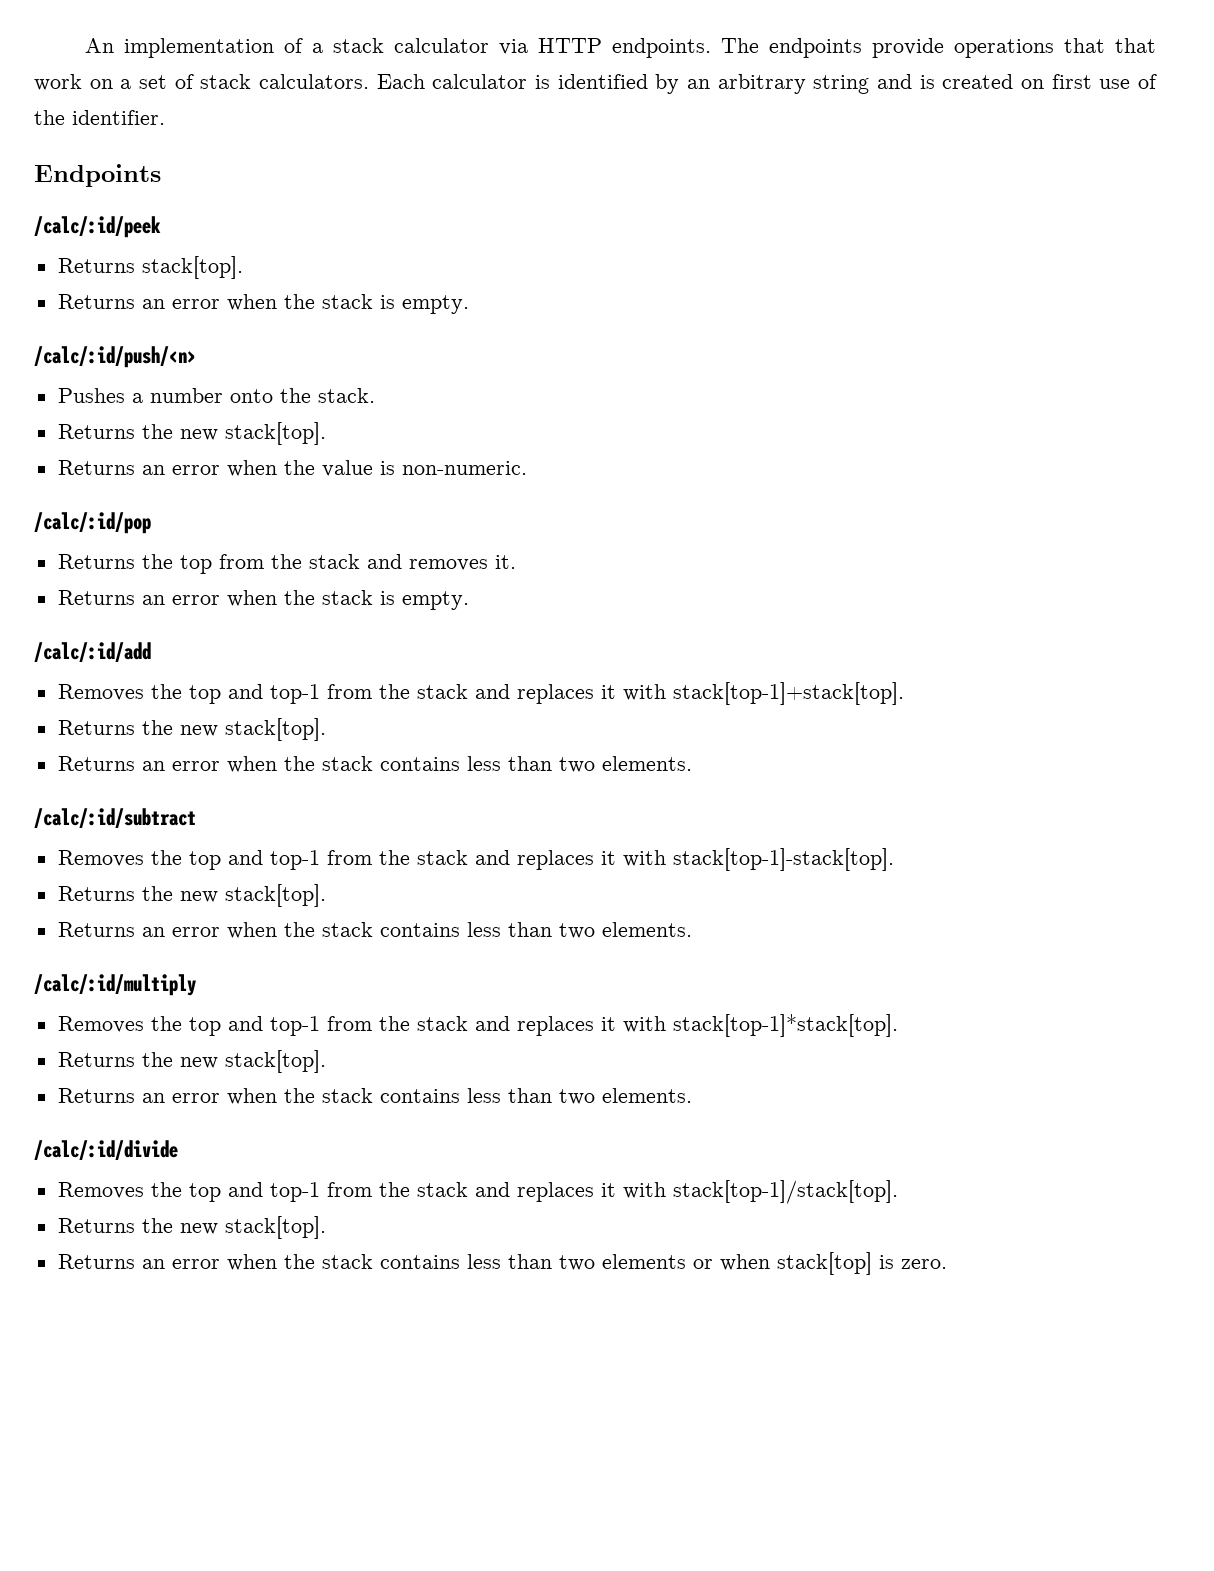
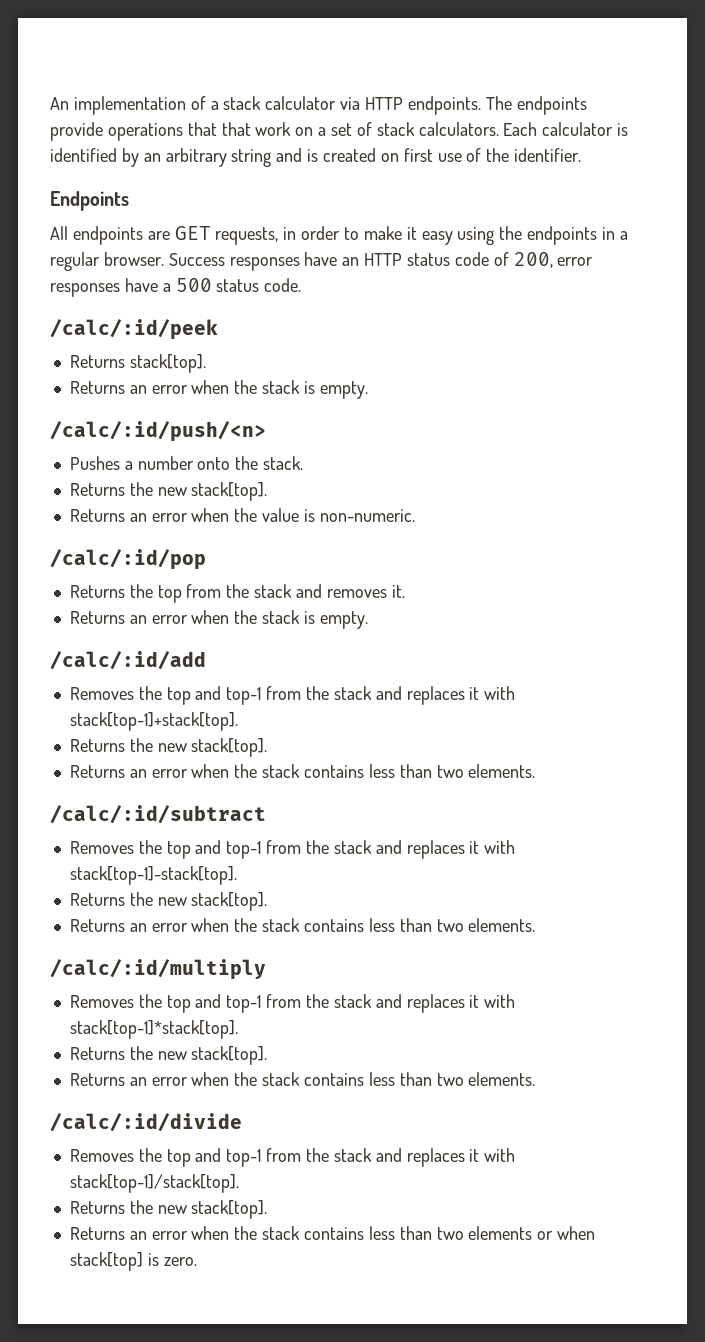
+ All endpoints are GET requests, in order to make it easy using the endpoints in a regular browser. Success responses have an HTTP status code of 200, error responses have a 500 status code.

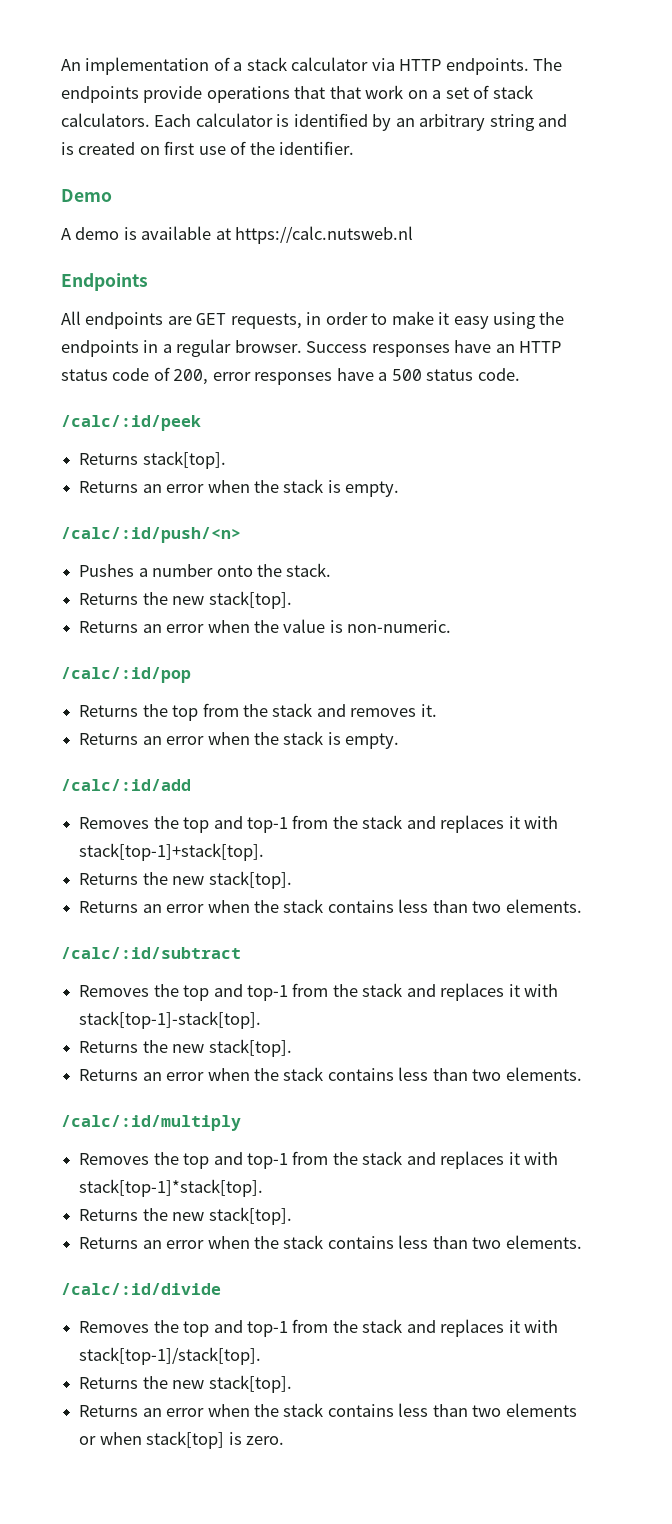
+ Demo
+ A demo is available at https://calc.nutsweb.nl

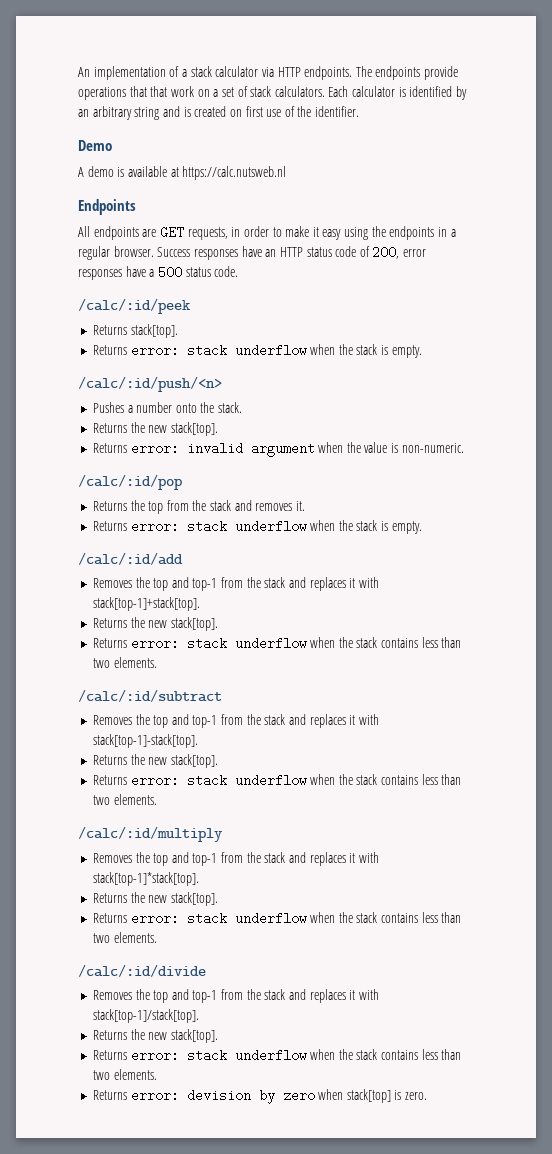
  Returns stack[top].
- Returns an error when the stack is empty.
+ Returns error: stack underflow when the stack is empty.
- Returns an error when the value is non-numeric.
+ Returns error: invalid argument when the value is non-numeric.
  Returns the top from the stack and removes it.
- Returns an error when the stack is empty.
+ Returns error: stack underflow when the stack is empty.
  Removes the top and top-1 from the stack and replaces it with stack[top-1]+stack[top].
  Returns the new stack[top].
- Returns an error when the stack contains less than two elements.
+ Returns error: stack underflow when the stack contains less than two elements.
  Removes the top and top-1 from the stack and replaces it with stack[top-1]-stack[top].
  Returns the new stack[top].
- Returns an error when the stack contains less than two elements.
+ Returns error: stack underflow when the stack contains less than two elements.
  Removes the top and top-1 from the stack and replaces it with stack[top-1]*stack[top].
  Returns the new stack[top].
- Returns an error when the stack contains less than two elements.
+ Returns error: stack underflow when the stack contains less than two elements.
  Removes the top and top-1 from the stack and replaces it with stack[top-1]/stack[top].
  Returns the new stack[top].
- Returns an error when the stack contains less than two elements or when stack[top] is zero.
+ Returns error: stack underflow when the stack contains less than two elements.
+ Returns error: devision by zero when stack[top] is zero.

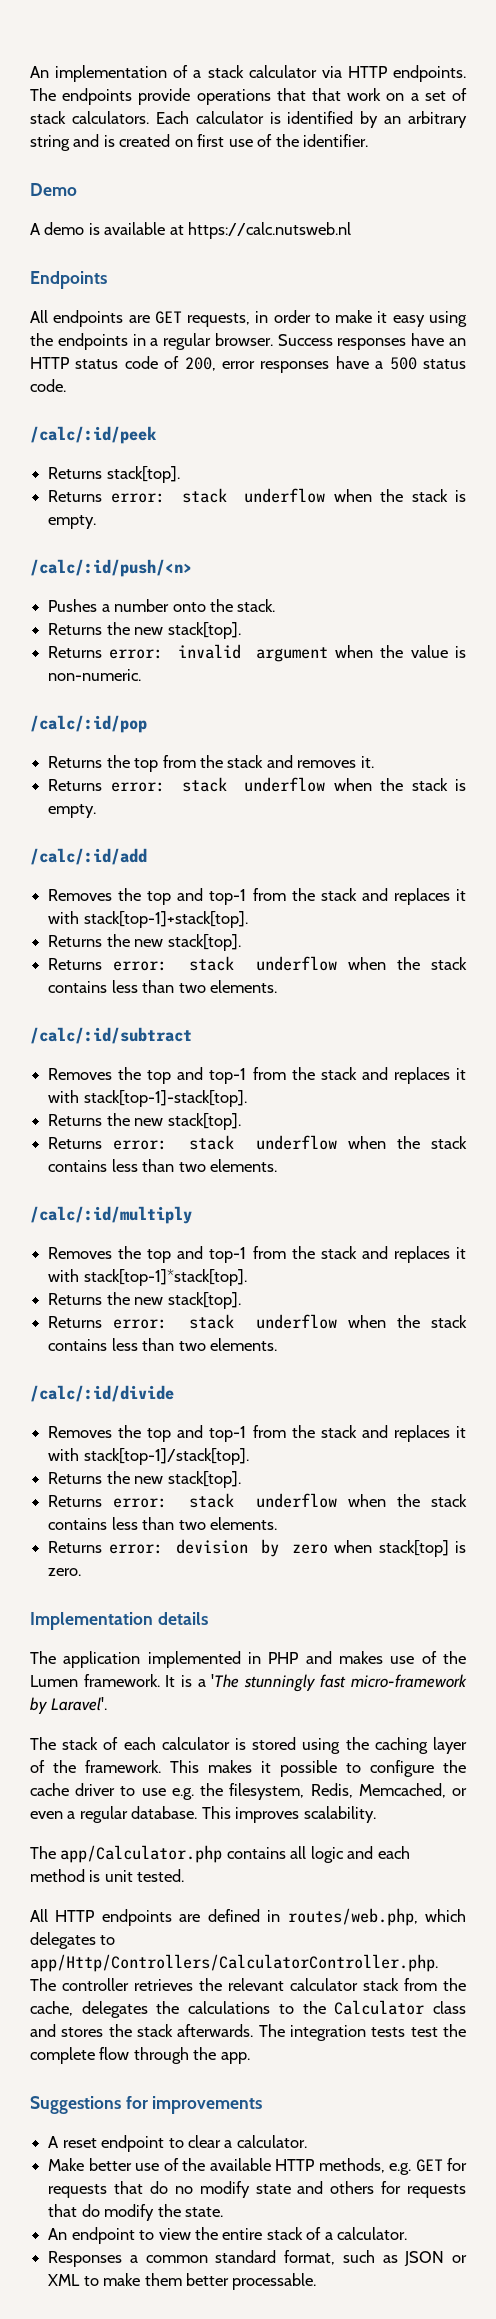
+ Implementation details
+ The application implemented in PHP and makes use of the Lumen framework. It is a 'The stunningly fast micro-framework by Laravel'.
+ The stack of each calculator is stored using the caching layer of the framework. This makes it possible to configure the cache driver to use e.g. the filesystem, Redis, Memcached, or even a regular database. This improves scalability.
+ The app/Calculator.php contains all logic and each method is unit tested.
+ All HTTP endpoints are defined in routes/web.php, which delegates to app/Http/Controllers/CalculatorController.php. The controller retrieves the relevant calculator stack from the cache, delegates the calculations to the Calculator class and stores the stack afterwards. The integration tests test the complete flow through the app.
+ Suggestions for improvements
+ A reset endpoint to clear a calculator.
+ Make better use of the available HTTP methods, e.g. GET for requests that do no modify state and others for requests that do modify the state.
+ An endpoint to view the entire stack of a calculator.
+ Responses a common standard format, such as JSON or XML to make them better processable.

